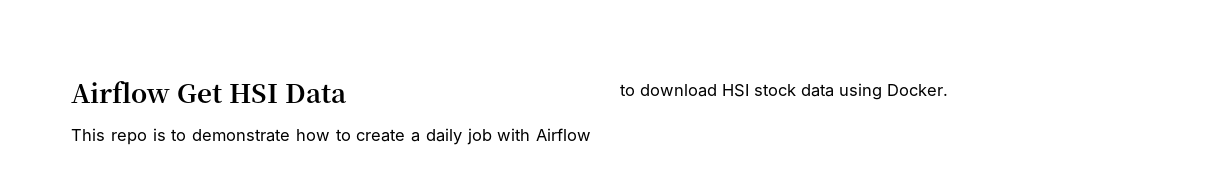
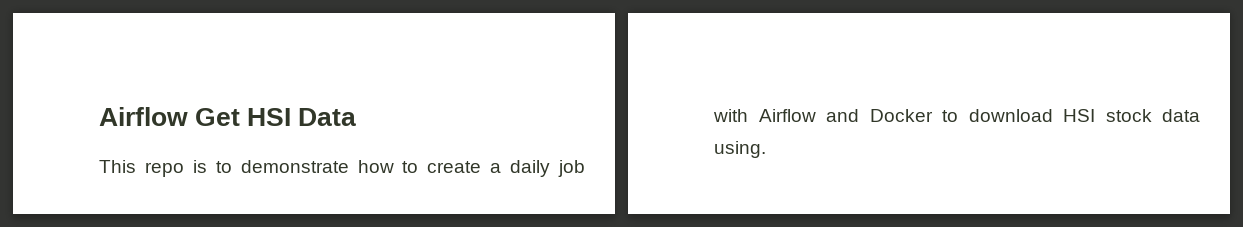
- This repo is to demonstrate how to create a daily job with Airflow to download HSI stock data using Docker.
+ This repo is to demonstrate how to create a daily job with Airflow and Docker to download HSI stock data using.

